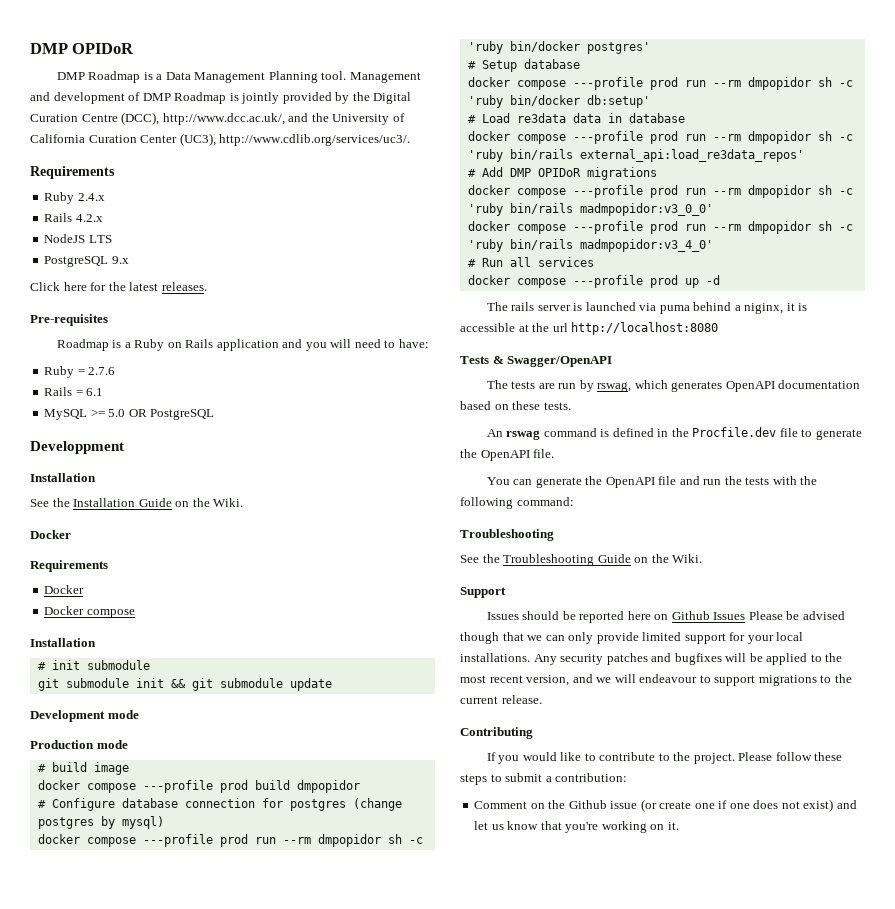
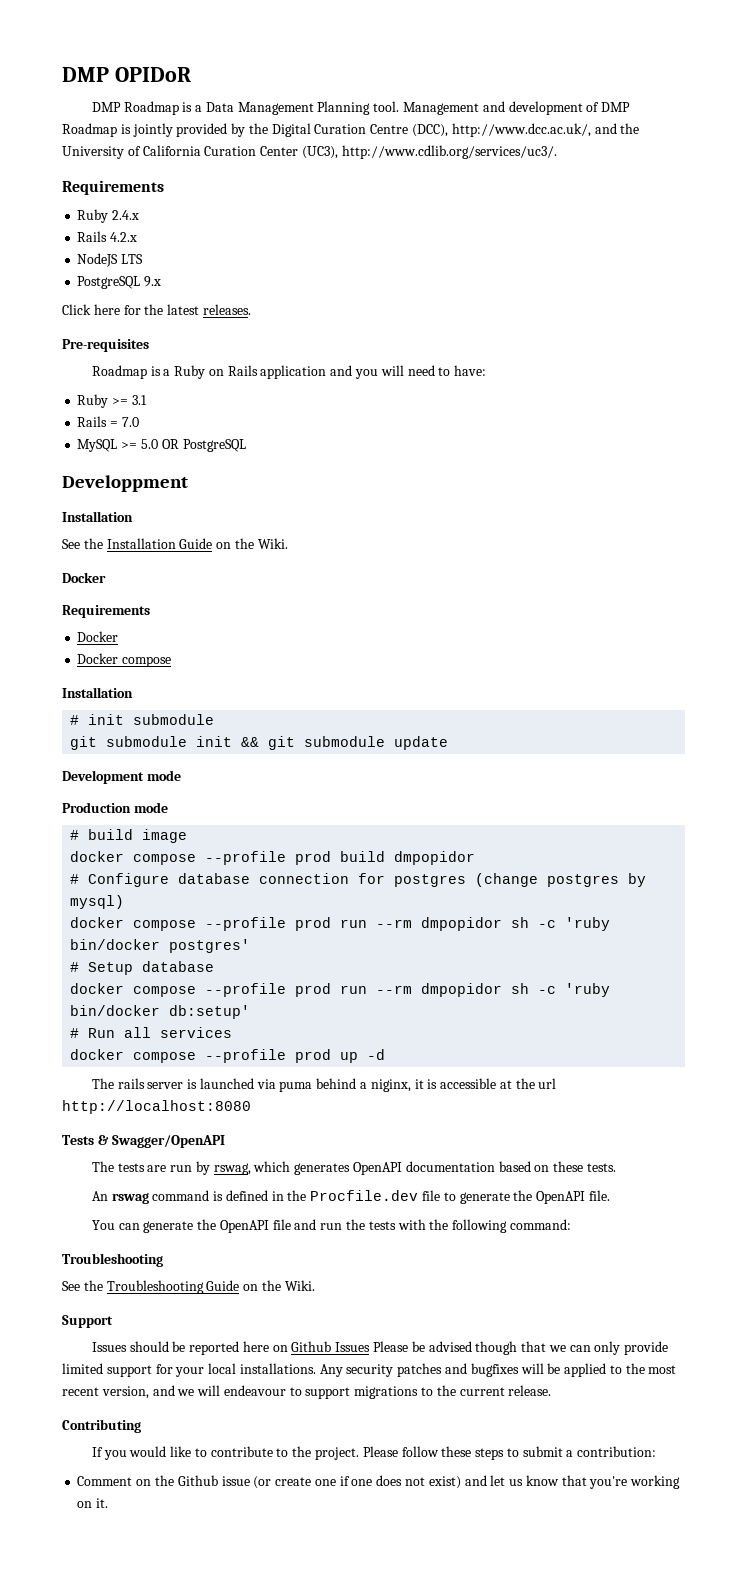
- Ruby = 2.7.6
+ Ruby >= 3.1
- Rails = 6.1
+ Rails = 7.0
- docker compose ---profile prod build dmpopidor
+ docker compose --profile prod build dmpopidor
- docker compose ---profile prod run --rm dmpopidor sh -c 'ruby bin/docker postgres'
+ docker compose --profile prod run --rm dmpopidor sh -c 'ruby bin/docker postgres'
- docker compose ---profile prod run --rm dmpopidor sh -c 'ruby bin/docker db:setup'
+ docker compose --profile prod run --rm dmpopidor sh -c 'ruby bin/docker db:setup'
- # Load re3data data in database
- docker compose ---profile prod run --rm dmpopidor sh -c 'ruby bin/rails external_api:load_re3data_repos'
- # Add DMP OPIDoR migrations
- docker compose ---profile prod run --rm dmpopidor sh -c 'ruby bin/rails madmpopidor:v3_0_0'
- docker compose ---profile prod run --rm dmpopidor sh -c 'ruby bin/rails madmpopidor:v3_4_0'
- docker compose ---profile prod up -d
+ docker compose --profile prod up -d

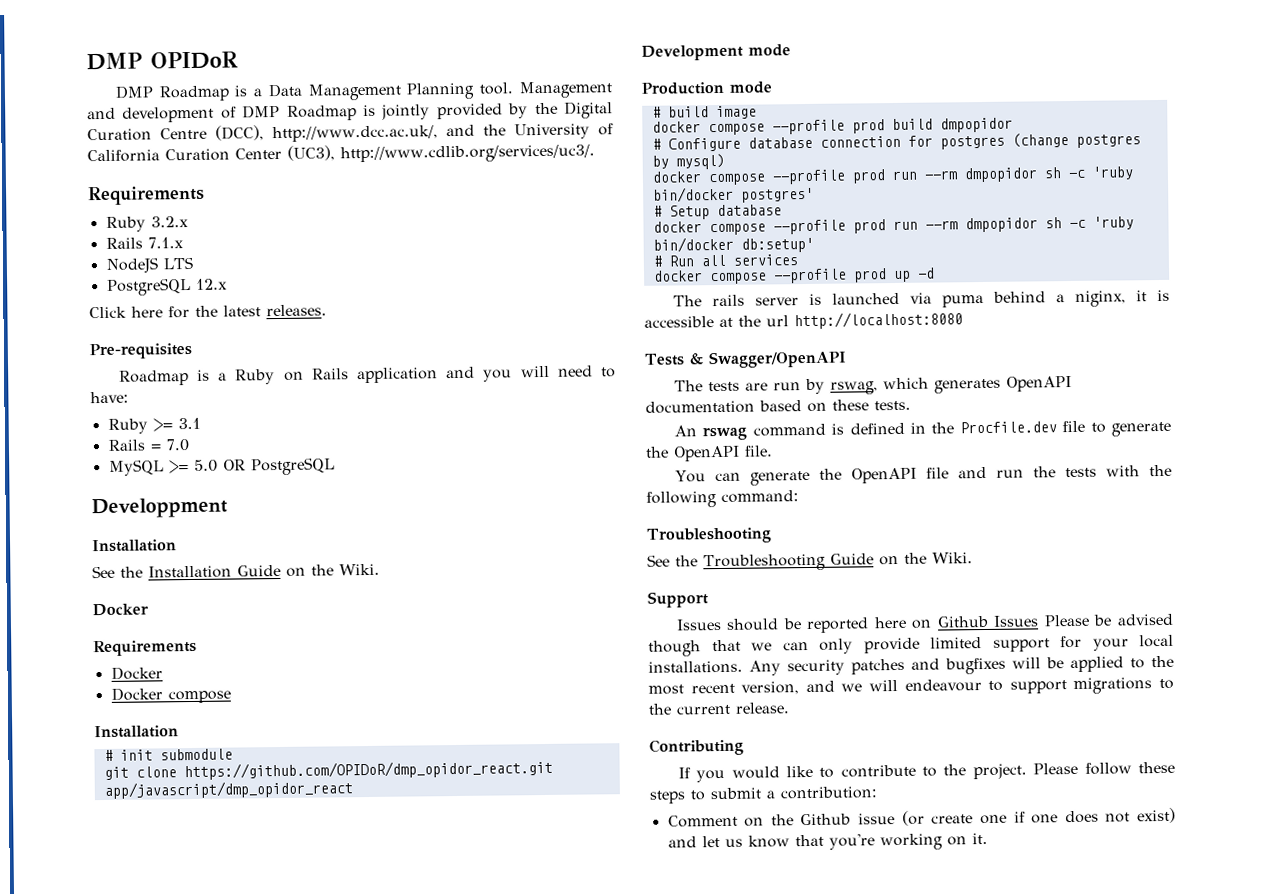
- Ruby 2.4.x
- Rails 4.2.x
+ Ruby 3.2.x
+ Rails 7.1.x
- PostgreSQL 9.x
+ PostgreSQL 12.x
- git submodule init && git submodule update
+ git clone https://github.com/OPIDoR/dmp_opidor_react.git app/javascript/dmp_opidor_react

